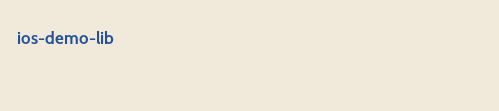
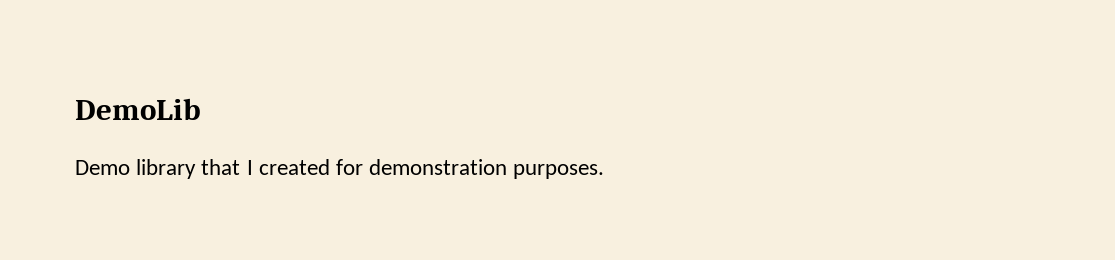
- ios-demo-lib
+ DemoLib
+ Demo library that I created for demonstration purposes.

